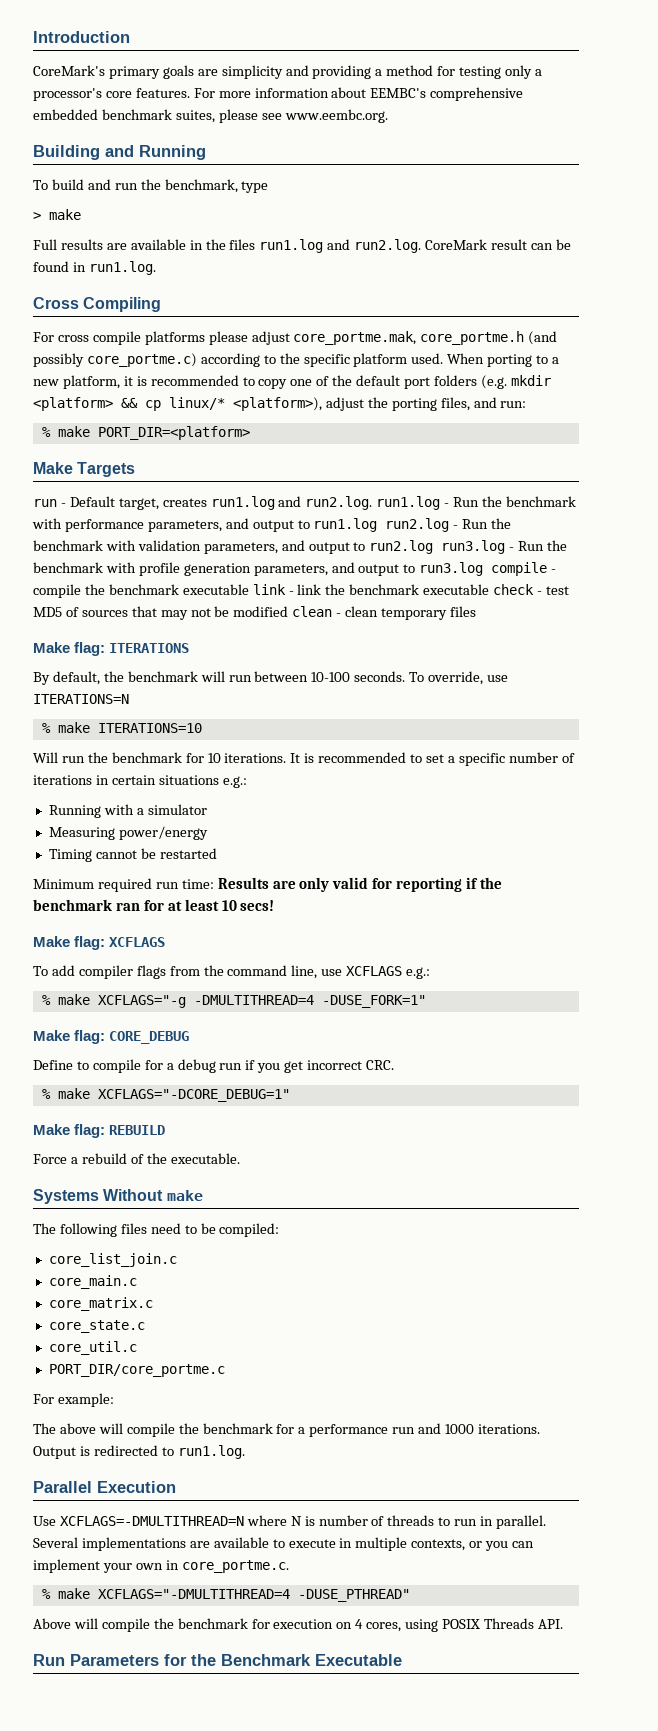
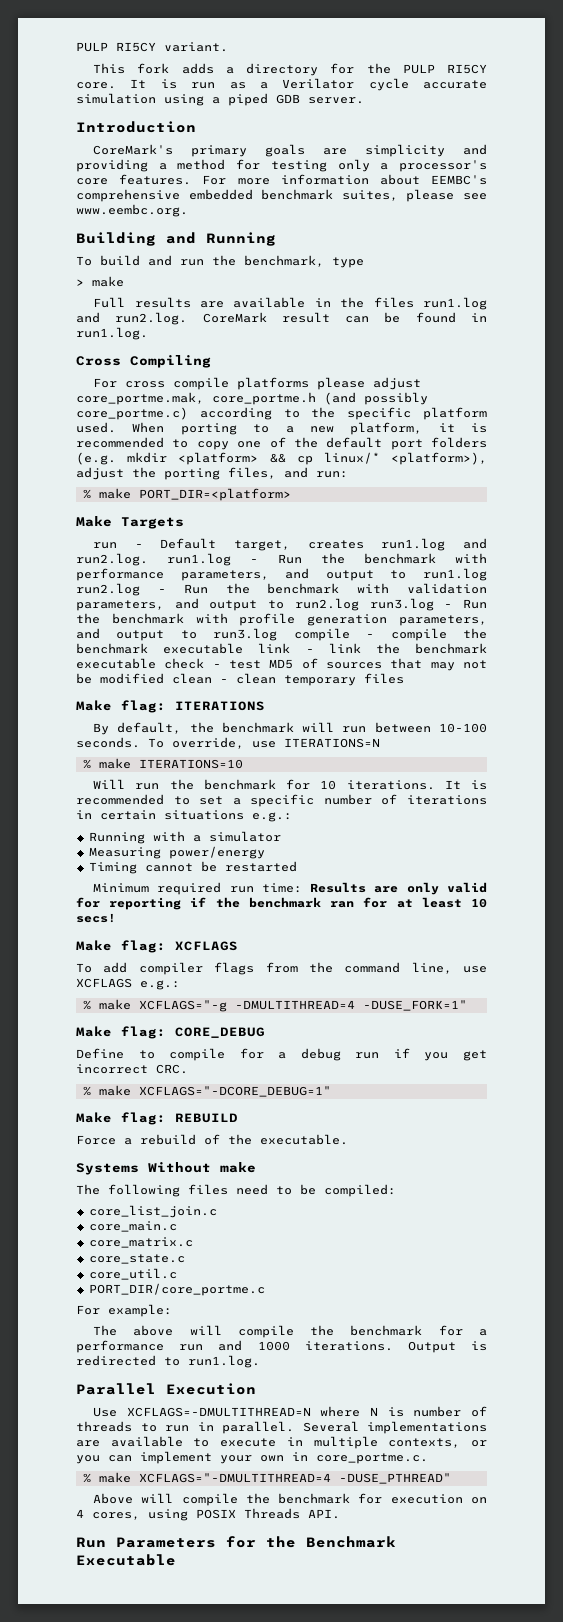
+ PULP RI5CY variant.
+ This fork adds a directory for the PULP RI5CY core. It is run as a Verilator cycle accurate simulation using a piped GDB server.

